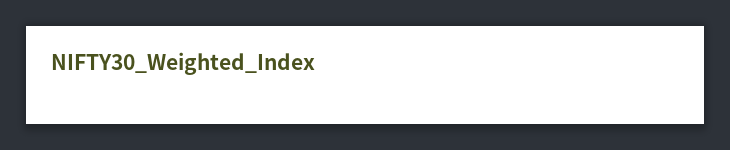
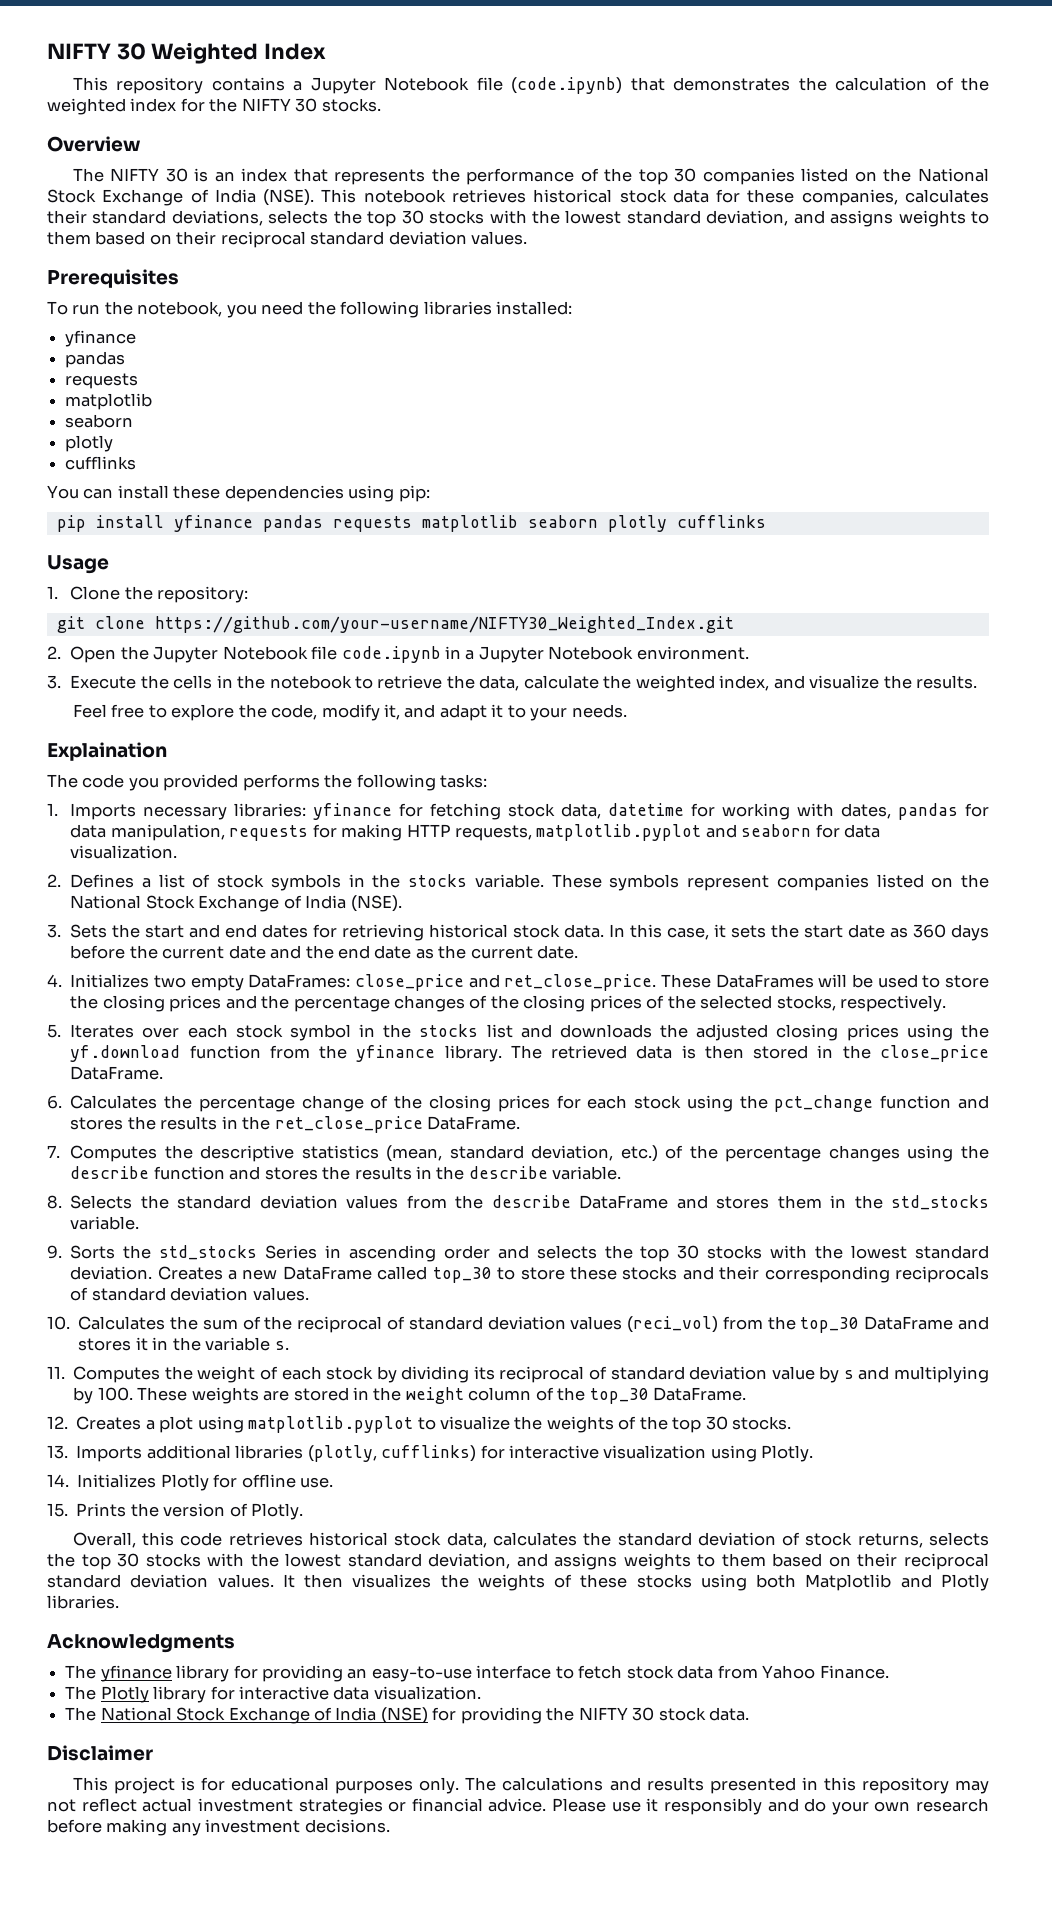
- NIFTY30_Weighted_Index
+ NIFTY 30 Weighted Index
+ This repository contains a Jupyter Notebook file (code.ipynb) that demonstrates the calculation of the weighted index for the NIFTY 30 stocks.
+ Overview
+ The NIFTY 30 is an index that represents the performance of the top 30 companies listed on the National Stock Exchange of India (NSE). This notebook retrieves historical stock data for these companies, calculates their standard deviations, selects the top 30 stocks with the lowest standard deviation, and assigns weights to them based on their reciprocal standard deviation values.
+ Prerequisites
+ To run the notebook, you need the following libraries installed:
+ yfinance
+ pandas
+ requests
+ matplotlib
+ seaborn
+ plotly
+ cufflinks
+ You can install these dependencies using pip:
+ pip install yfinance pandas requests matplotlib seaborn plotly cufflinks
+ Usage
+ 1. Clone the repository:
+ git clone https://github.com/your-username/NIFTY30_Weighted_Index.git
+ 2. Open the Jupyter Notebook file code.ipynb in a Jupyter Notebook environment.
+ 3. Execute the cells in the notebook to retrieve the data, calculate the weighted index, and visualize the results.
+ Feel free to explore the code, modify it, and adapt it to your needs.
+ Explaination
+ The code you provided performs the following tasks:
+ 1. Imports necessary libraries: yfinance for fetching stock data, datetime for working with dates, pandas for data manipulation, requests for making HTTP requests, matplotlib.pyplot and seaborn for data visualization.
+ 2. Defines a list of stock symbols in the stocks variable. These symbols represent companies listed on the National Stock Exchange of India (NSE).
+ 3. Sets the start and end dates for retrieving historical stock data. In this case, it sets the start date as 360 days before the current date and the end date as the current date.
+ 4. Initializes two empty DataFrames: close_price and ret_close_price. These DataFrames will be used to store the closing prices and the percentage changes of the closing prices of the selected stocks, respectively.
+ 5. Iterates over each stock symbol in the stocks list and downloads the adjusted closing prices using the yf.download function from the yfinance library. The retrieved data is then stored in the close_price DataFrame.
+ 6. Calculates the percentage change of the closing prices for each stock using the pct_change function and stores the results in the ret_close_price DataFrame.
+ 7. Computes the descriptive statistics (mean, standard deviation, etc.) of the percentage changes using the describe function and stores the results in the describe variable.
+ 8. Selects the standard deviation values from the describe DataFrame and stores them in the std_stocks variable.
+ 9. Sorts the std_stocks Series in ascending order and selects the top 30 stocks with the lowest standard deviation. Creates a new DataFrame called top_30 to store these stocks and their corresponding reciprocals of standard deviation values.
+ 10. Calculates the sum of the reciprocal of standard deviation values (reci_vol) from the top_30 DataFrame and stores it in the variable s.
+ 11. Computes the weight of each stock by dividing its reciprocal of standard deviation value by s and multiplying by 100. These weights are stored in the weight column of the top_30 DataFrame.
+ 12. Creates a plot using matplotlib.pyplot to visualize the weights of the top 30 stocks.
+ 13. Imports additional libraries (plotly, cufflinks) for interactive visualization using Plotly.
+ 14. Initializes Plotly for offline use.
+ 15. Prints the version of Plotly.
+ Overall, this code retrieves historical stock data, calculates the standard deviation of stock returns, selects the top 30 stocks with the lowest standard deviation, and assigns weights to them based on their reciprocal standard deviation values. It then visualizes the weights of these stocks using both Matplotlib and Plotly libraries.
+ Acknowledgments
+ The yfinance library for providing an easy-to-use interface to fetch stock data from Yahoo Finance.
+ The Plotly library for interactive data visualization.
+ The National Stock Exchange of India (NSE) for providing the NIFTY 30 stock data.
+ Disclaimer
+ This project is for educational purposes only. The calculations and results presented in this repository may not reflect actual investment strategies or financial advice. Please use it responsibly and do your own research before making any investment decisions.

